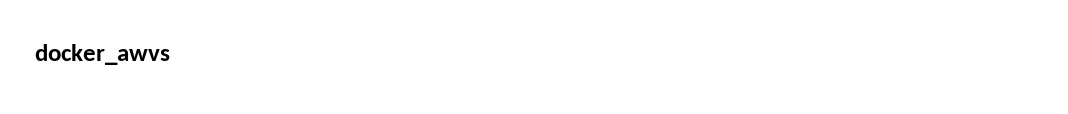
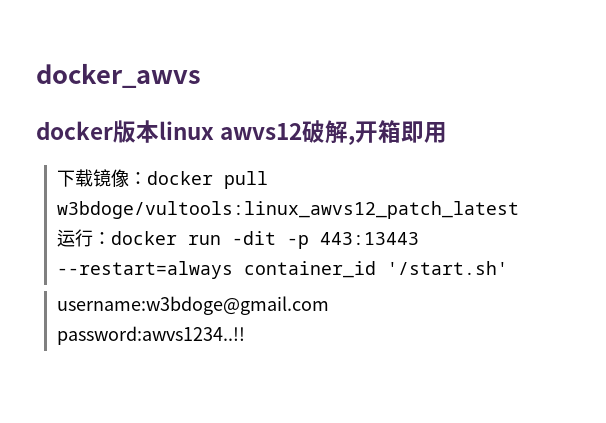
+ docker版本linux awvs12破解,开箱即用
+ 下载镜像：docker pull w3bdoge/vultools:linux_awvs12_patch_latest
+ 运行：docker run -dit -p 443:13443 --restart=always container_id '/start.sh'
+ username:w3bdoge@gmail.com
+ password:awvs1234..!!

